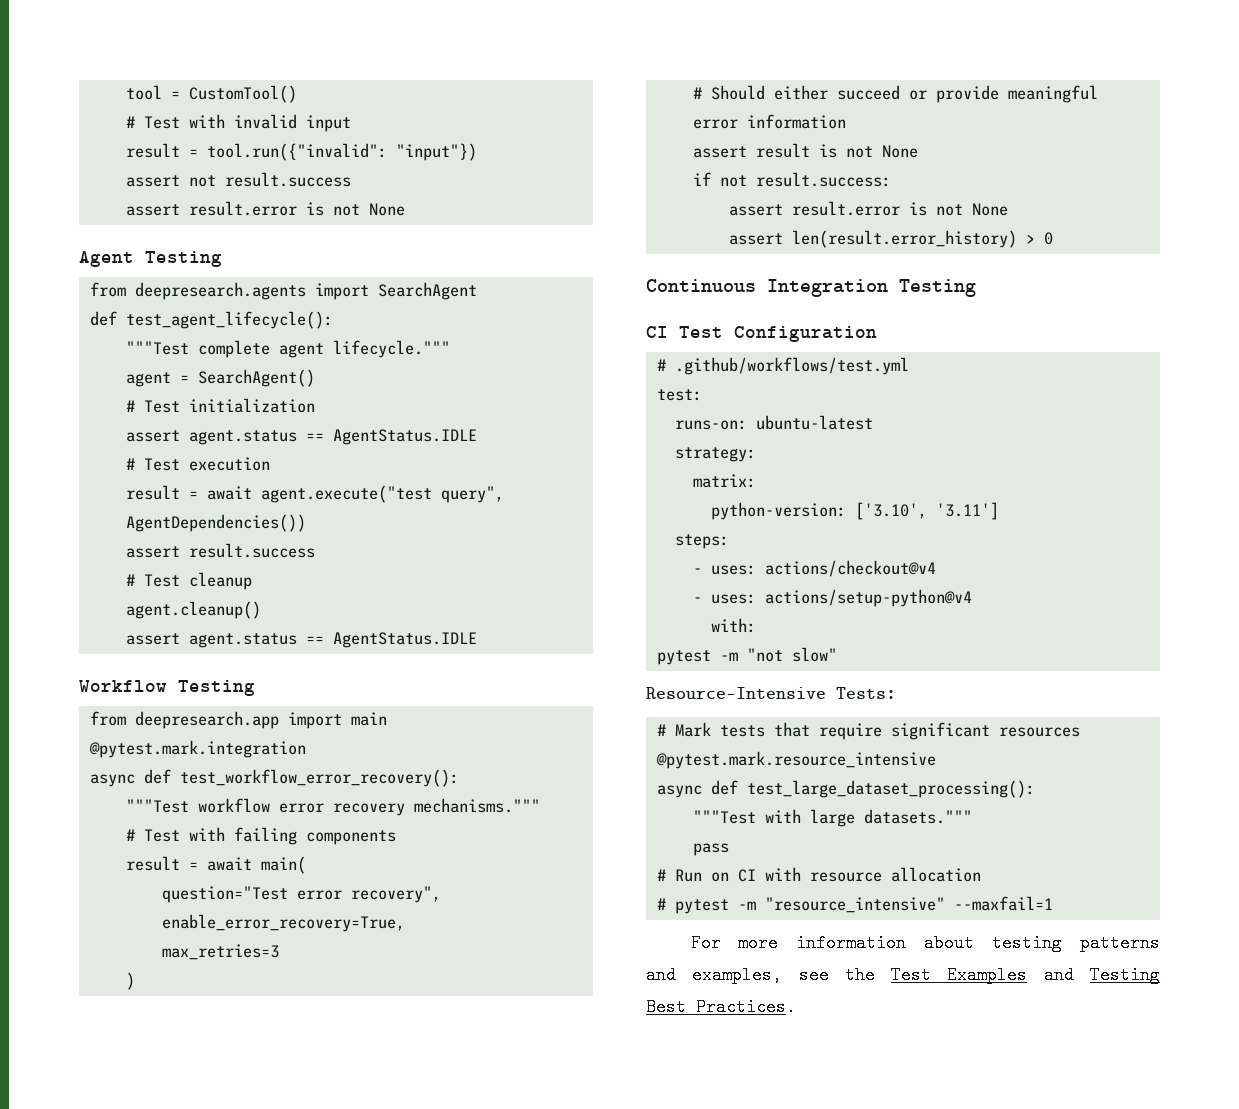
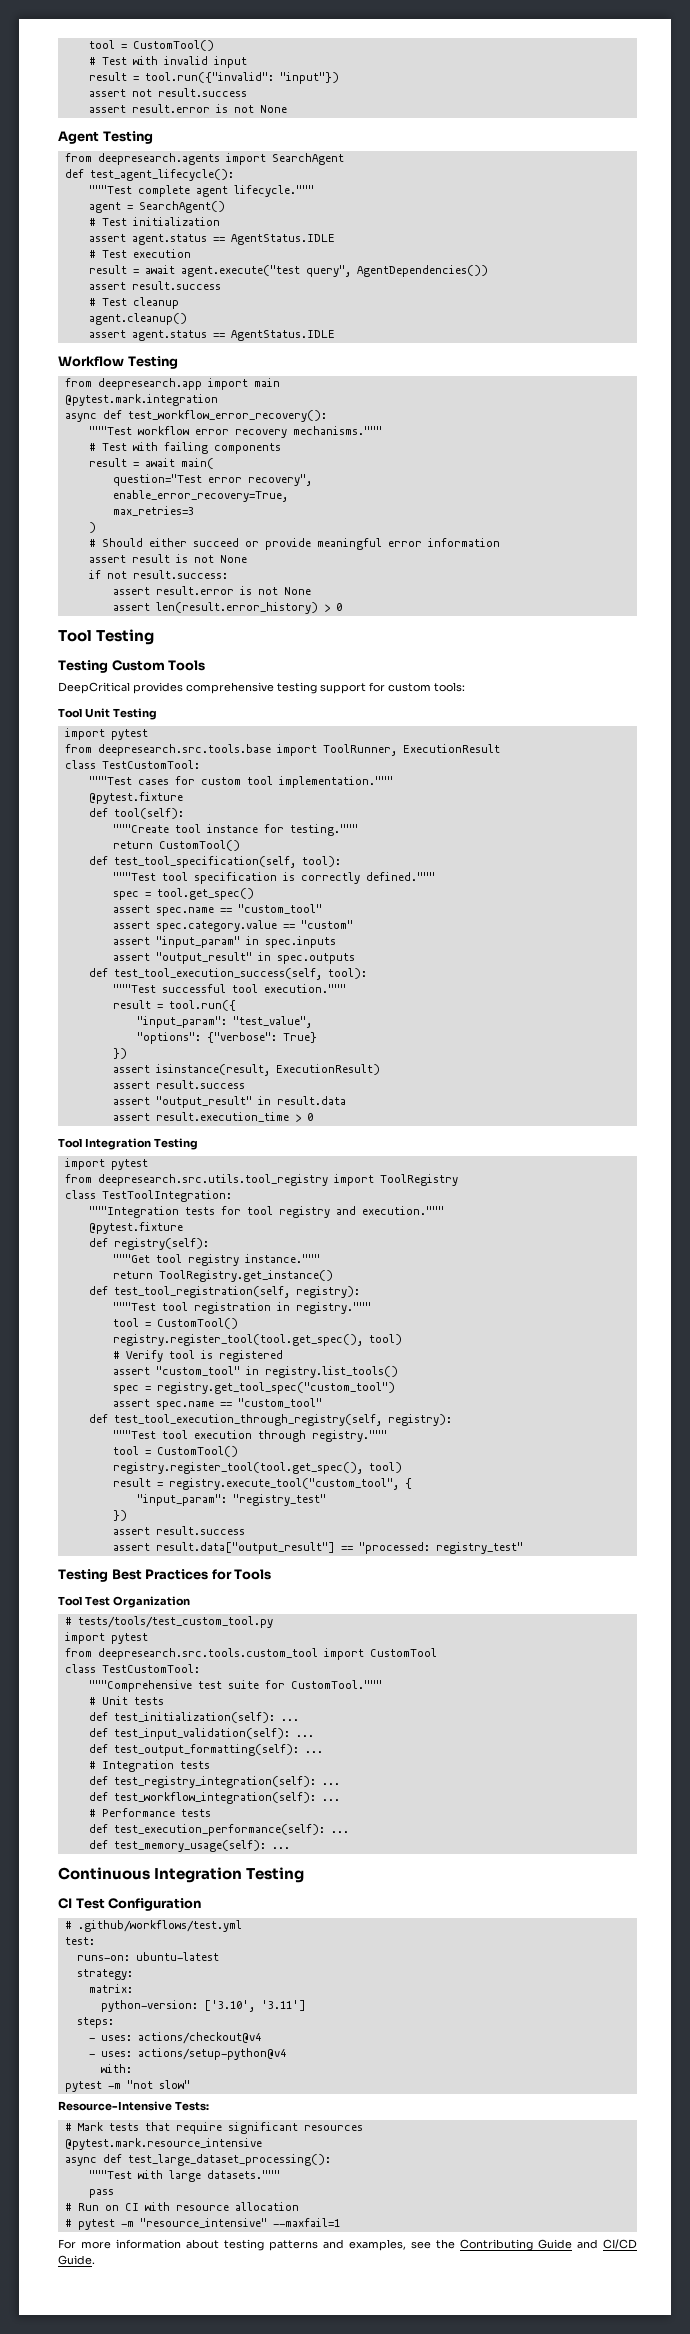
+ Tool Testing
+ Testing Custom Tools
+ DeepCritical provides comprehensive testing support for custom tools:
+ Tool Unit Testing
+ import pytest
+ from deepresearch.src.tools.base import ToolRunner, ExecutionResult
+ class TestCustomTool:
+ """Test cases for custom tool implementation."""
+ @pytest.fixture
+ def tool(self):
+ """Create tool instance for testing."""
+ return CustomTool()
+ def test_tool_specification(self, tool):
+ """Test tool specification is correctly defined."""
+ spec = tool.get_spec()
+ assert spec.name == "custom_tool"
+ assert spec.category.value == "custom"
+ assert "input_param" in spec.inputs
+ assert "output_result" in spec.outputs
+ def test_tool_execution_success(self, tool):
+ """Test successful tool execution."""
+ result = tool.run({
+ "input_param": "test_value",
+ "options": {"verbose": True}
+ })
+ assert isinstance(result, ExecutionResult)
+ assert result.success
+ assert "output_result" in result.data
+ assert result.execution_time > 0
+ Tool Integration Testing
+ import pytest
+ from deepresearch.src.utils.tool_registry import ToolRegistry
+ class TestToolIntegration:
+ """Integration tests for tool registry and execution."""
+ @pytest.fixture
+ def registry(self):
+ """Get tool registry instance."""
+ return ToolRegistry.get_instance()
+ def test_tool_registration(self, registry):
+ """Test tool registration in registry."""
+ tool = CustomTool()
+ registry.register_tool(tool.get_spec(), tool)
+ # Verify tool is registered
+ assert "custom_tool" in registry.list_tools()
+ spec = registry.get_tool_spec("custom_tool")
+ assert spec.name == "custom_tool"
+ def test_tool_execution_through_registry(self, registry):
+ """Test tool execution through registry."""
+ tool = CustomTool()
+ registry.register_tool(tool.get_spec(), tool)
+ result = registry.execute_tool("custom_tool", {
+ "input_param": "registry_test"
+ })
+ assert result.success
+ assert result.data["output_result"] == "processed: registry_test"
+ Testing Best Practices for Tools
+ Tool Test Organization
+ # tests/tools/test_custom_tool.py
+ import pytest
+ from deepresearch.src.tools.custom_tool import CustomTool
+ class TestCustomTool:
+ """Comprehensive test suite for CustomTool."""
+ # Unit tests
+ def test_initialization(self): ...
+ def test_input_validation(self): ...
+ def test_output_formatting(self): ...
+ # Integration tests
+ def test_registry_integration(self): ...
+ def test_workflow_integration(self): ...
+ # Performance tests
+ def test_execution_performance(self): ...
+ def test_memory_usage(self): ...
- For more information about testing patterns and examples, see the Test Examples and Testing Best Practices.
+ For more information about testing patterns and examples, see the Contributing Guide and CI/CD Guide.

